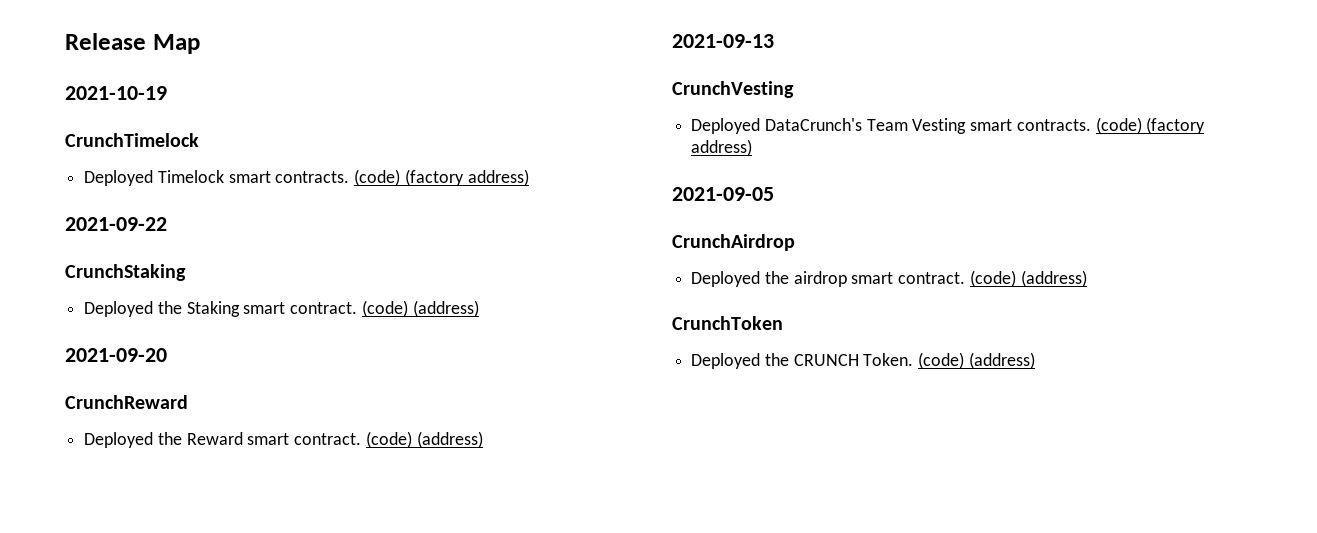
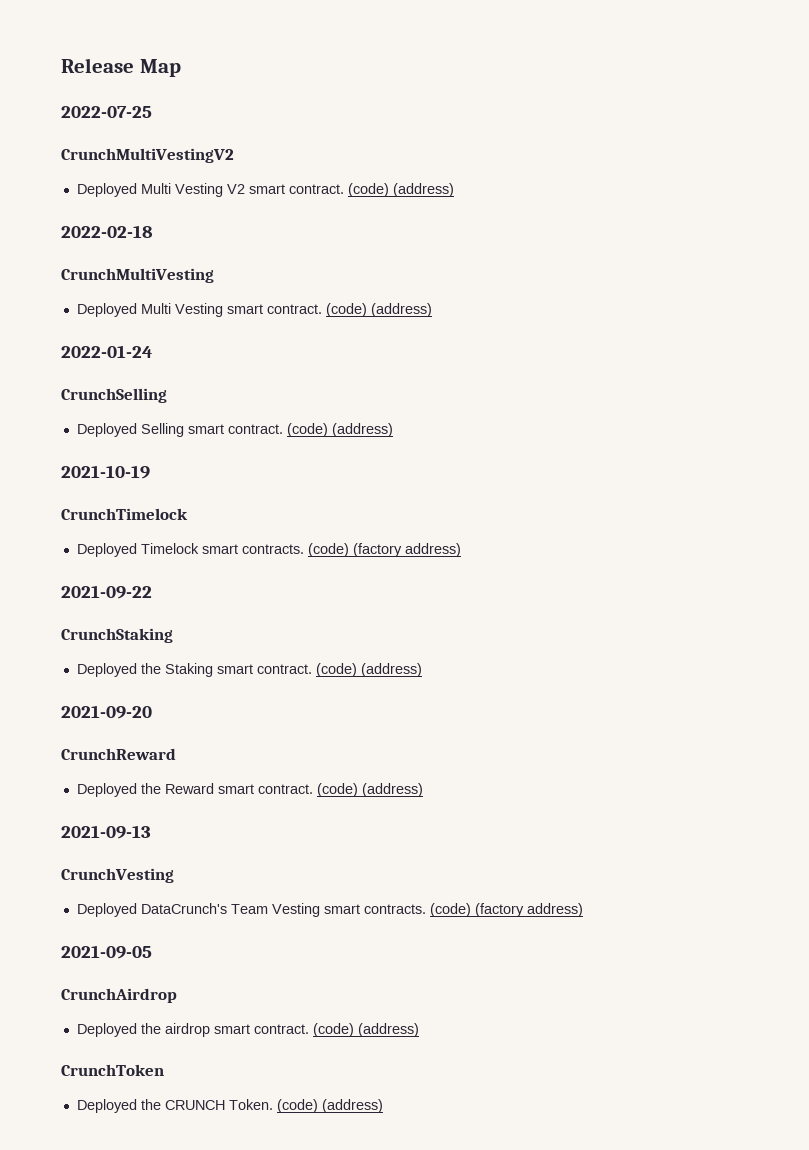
+ 2022-07-25
+ CrunchMultiVestingV2
+ Deployed Multi Vesting V2 smart contract. (code) (address)
+ 2022-02-18
+ CrunchMultiVesting
+ Deployed Multi Vesting smart contract. (code) (address)
+ 2022-01-24
+ CrunchSelling
+ Deployed Selling smart contract. (code) (address)

